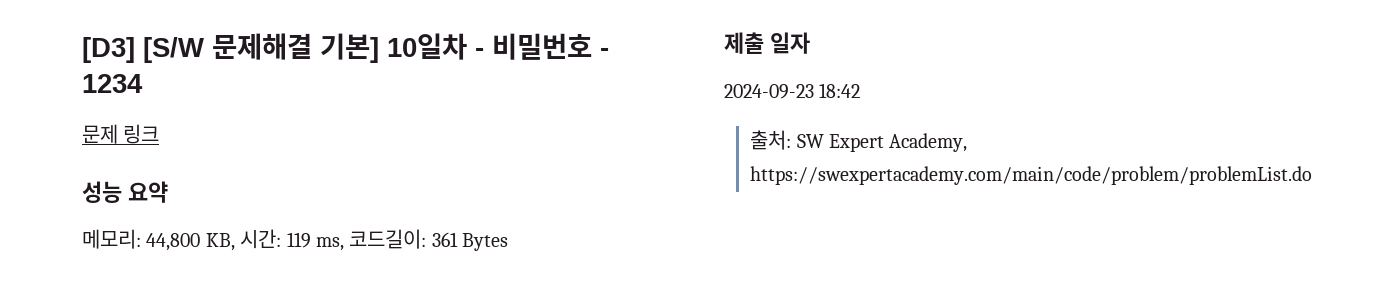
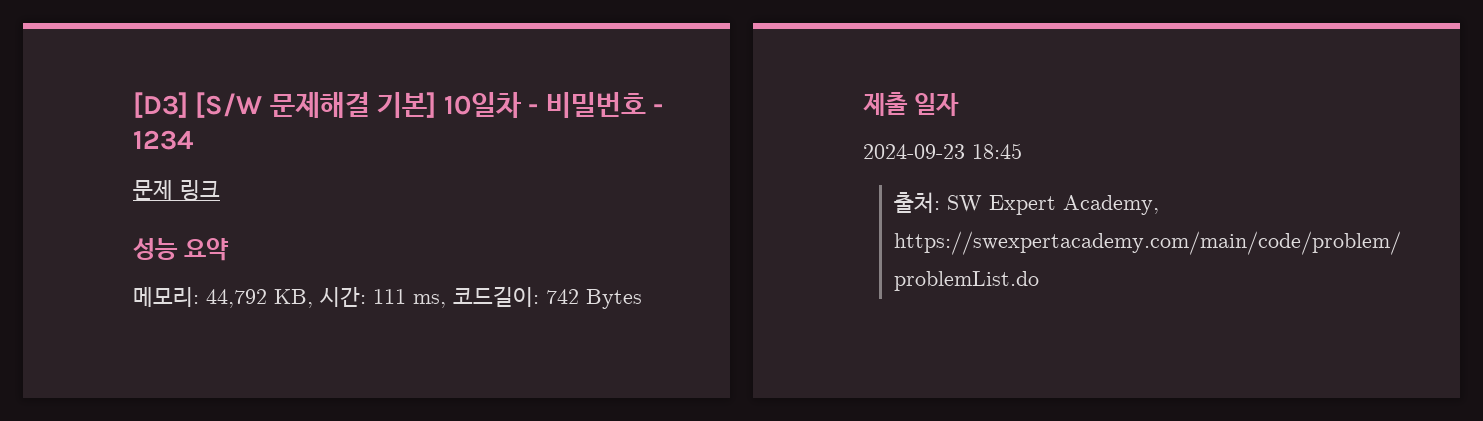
- 메모리: 44,800 KB, 시간: 119 ms, 코드길이: 361 Bytes
+ 메모리: 44,792 KB, 시간: 111 ms, 코드길이: 742 Bytes
- 2024-09-23 18:42
+ 2024-09-23 18:45

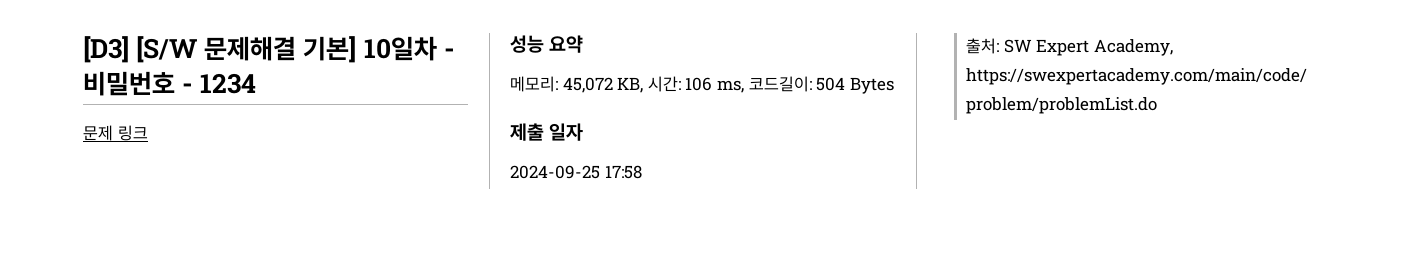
- 메모리: 44,792 KB, 시간: 111 ms, 코드길이: 742 Bytes
+ 메모리: 45,072 KB, 시간: 106 ms, 코드길이: 504 Bytes
- 2024-09-23 18:45
+ 2024-09-25 17:58

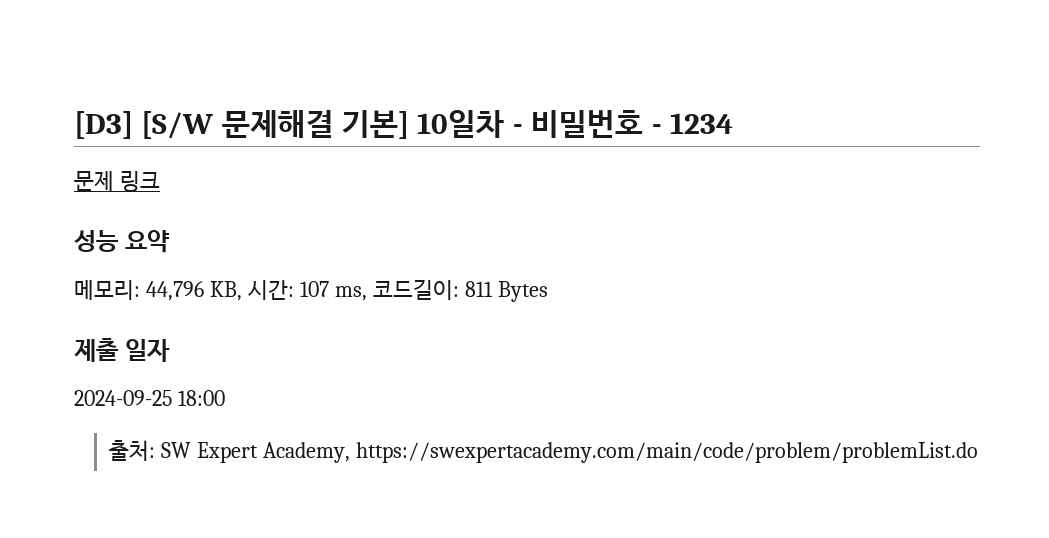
- 메모리: 45,072 KB, 시간: 106 ms, 코드길이: 504 Bytes
+ 메모리: 44,796 KB, 시간: 107 ms, 코드길이: 811 Bytes
- 2024-09-25 17:58
+ 2024-09-25 18:00

